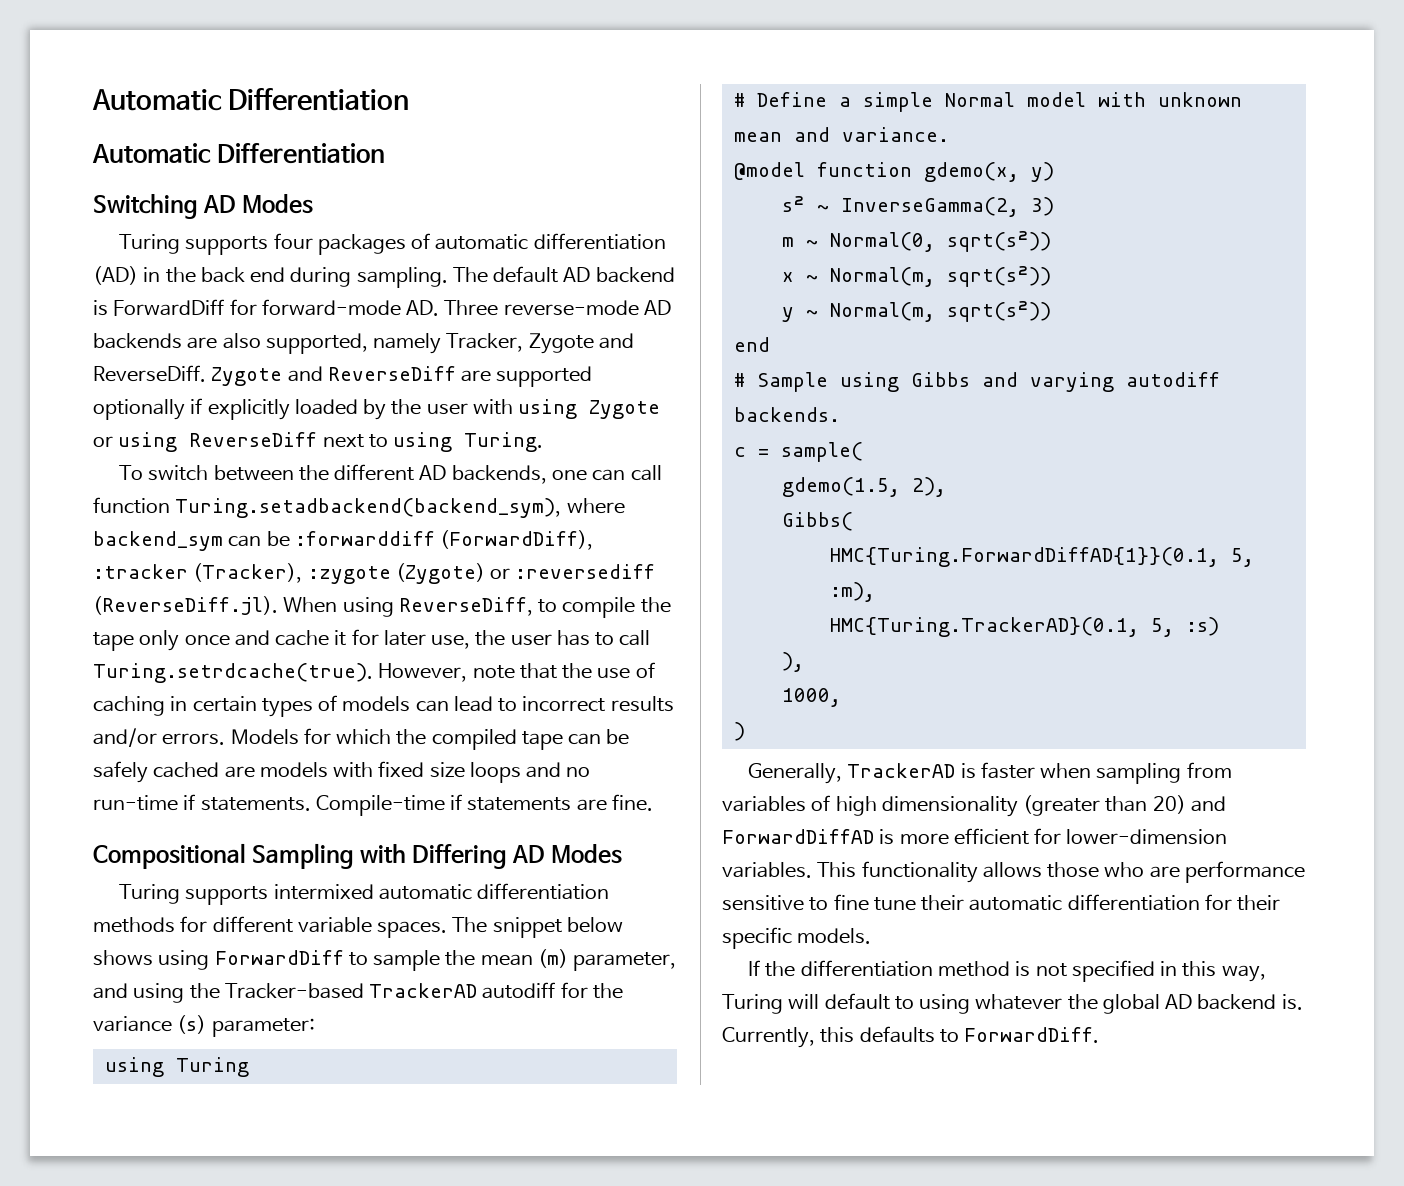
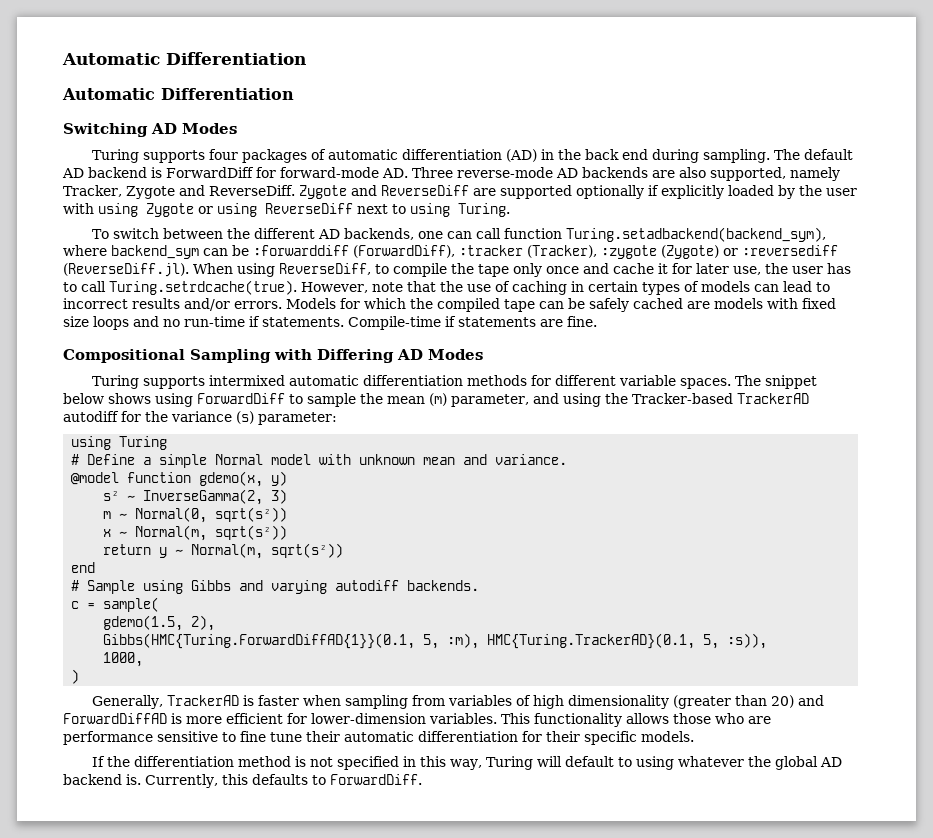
- y ~ Normal(m, sqrt(s²))
+ return y ~ Normal(m, sqrt(s²))
- Gibbs(
- HMC{Turing.ForwardDiffAD{1}}(0.1, 5, :m),
- HMC{Turing.TrackerAD}(0.1, 5, :s)
- ),
+ Gibbs(HMC{Turing.ForwardDiffAD{1}}(0.1, 5, :m), HMC{Turing.TrackerAD}(0.1, 5, :s)),

